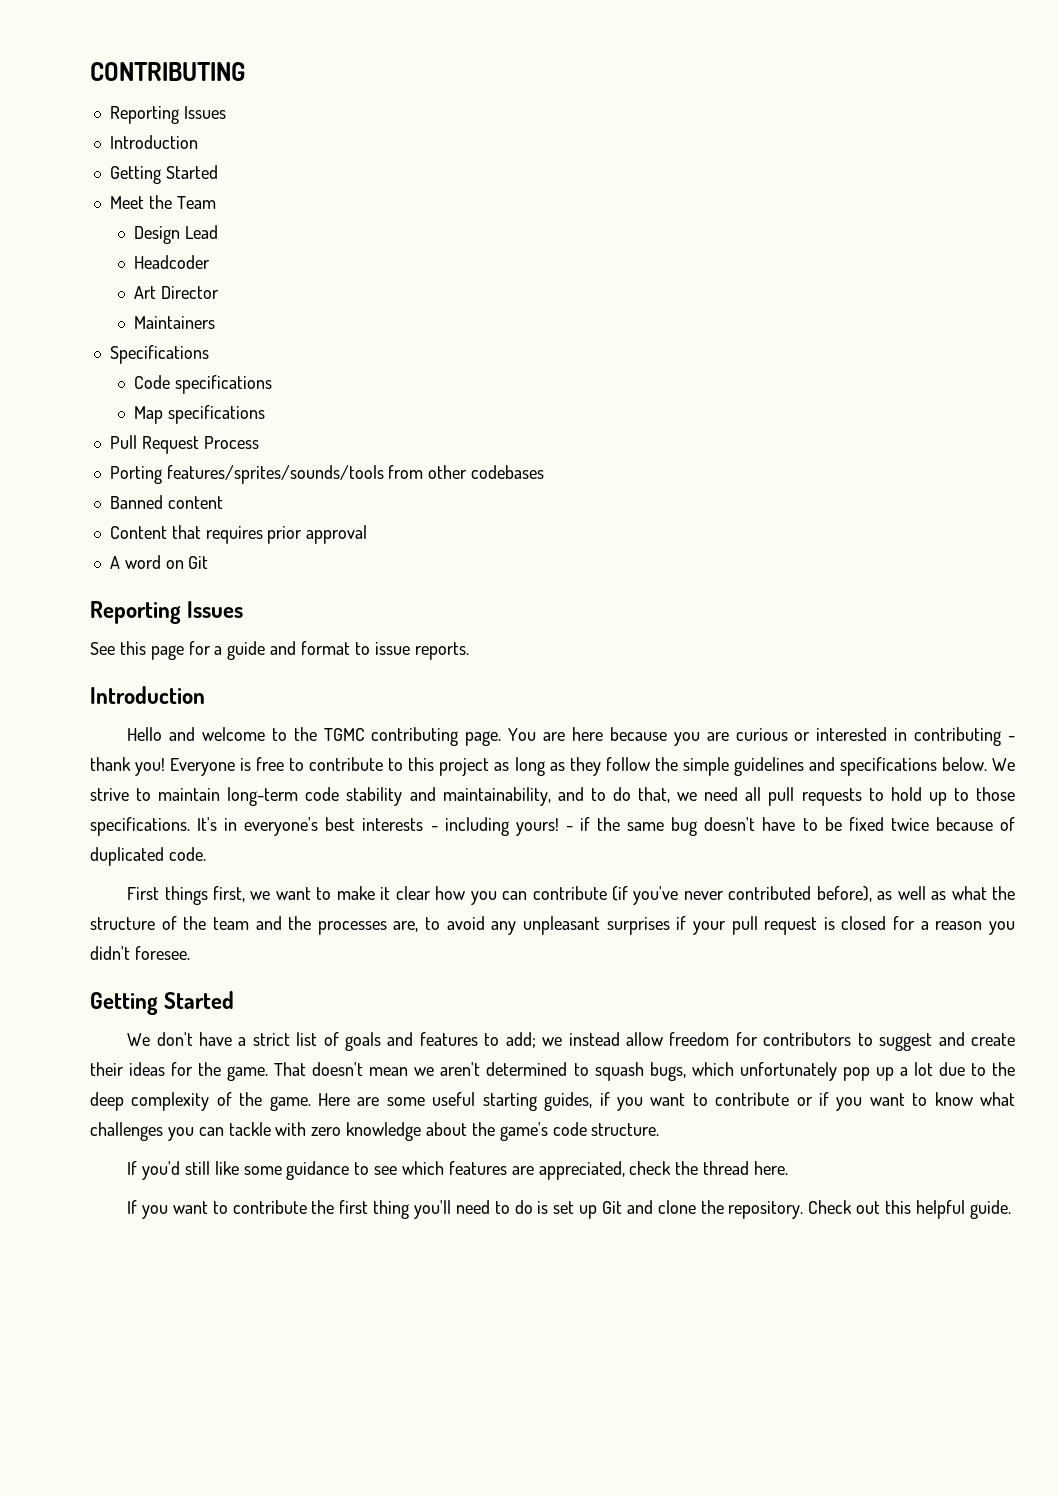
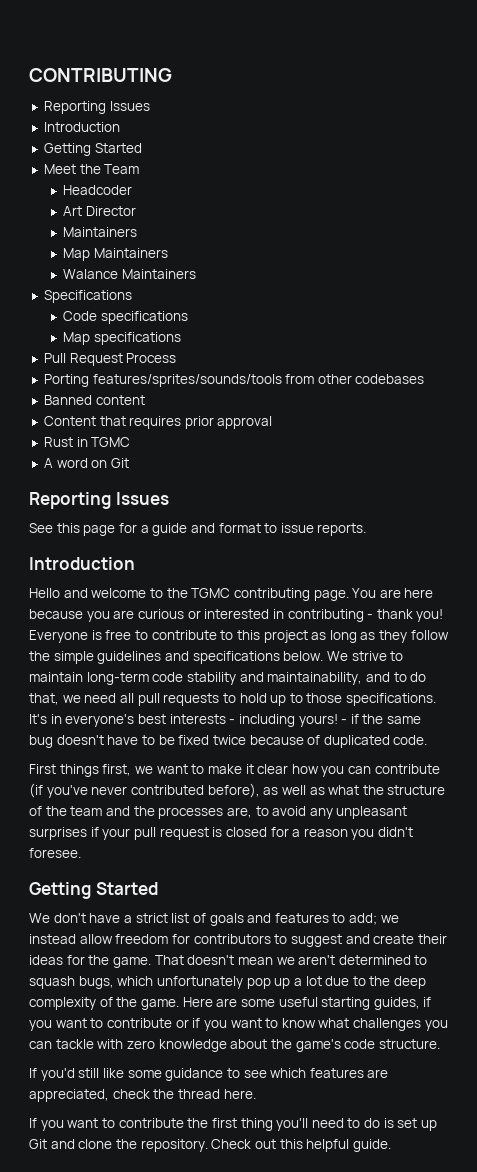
- Design Lead
+ Map Maintainers
+ Walance Maintainers
+ Rust in TGMC

